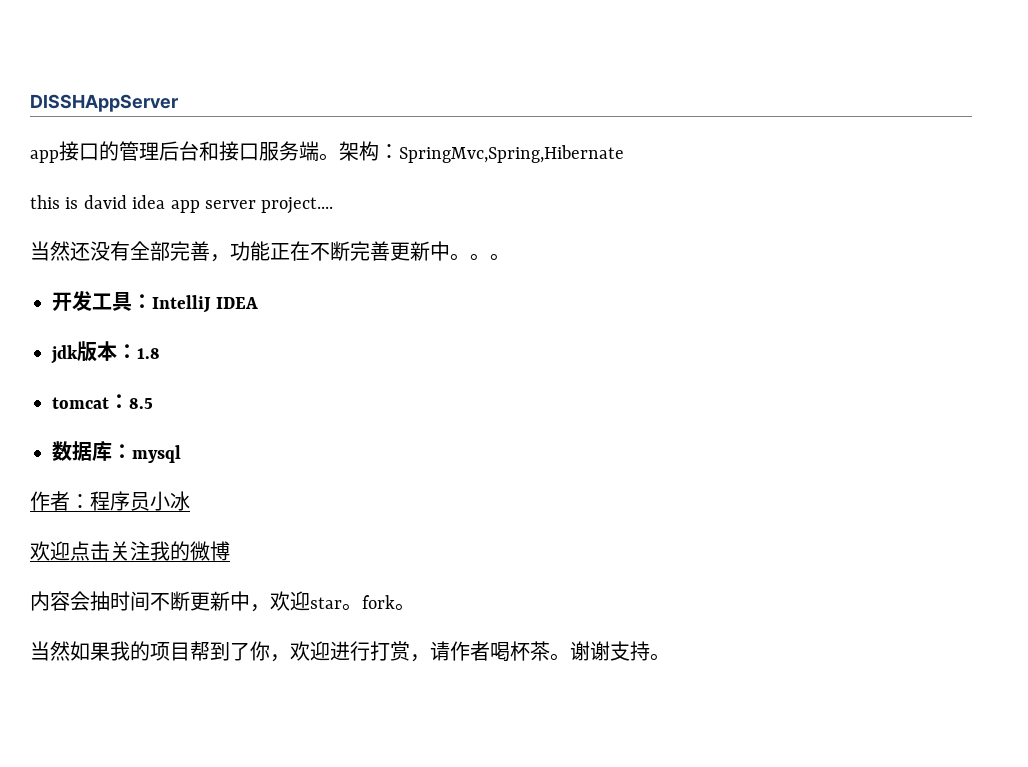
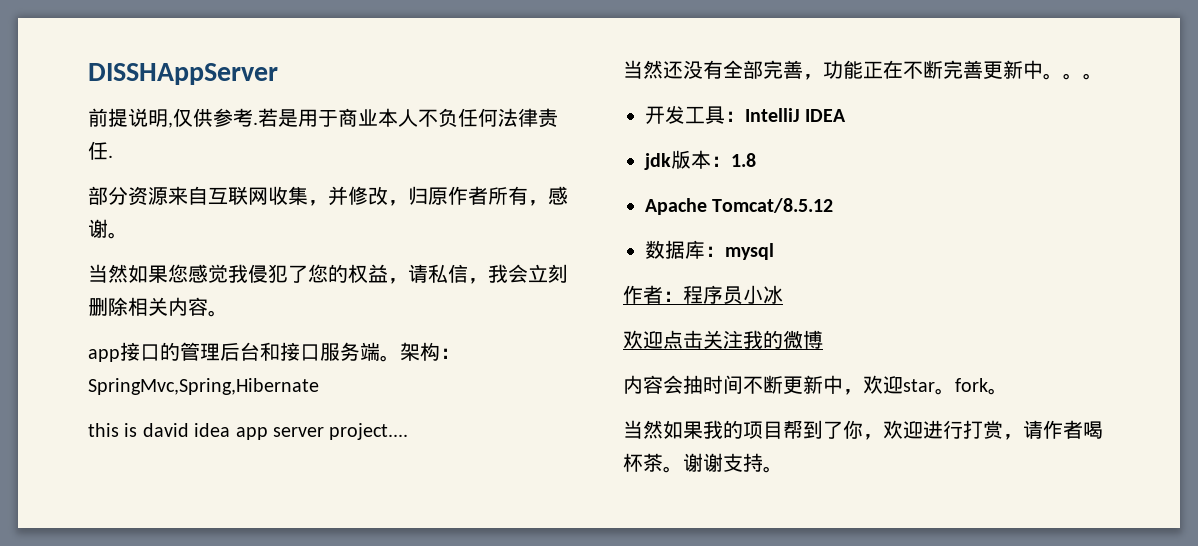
+ 前提说明,仅供参考.若是用于商业本人不负任何法律责任.
+ 部分资源来自互联网收集，并修改，归原作者所有，感谢。
+ 当然如果您感觉我侵犯了您的权益，请私信，我会立刻删除相关内容。
- tomcat：8.5
+ Apache Tomcat/8.5.12

